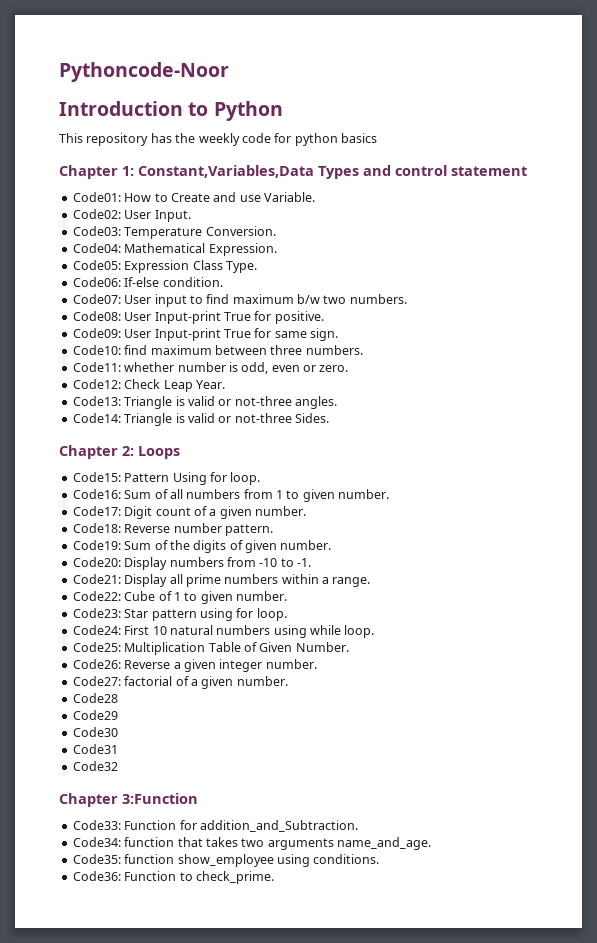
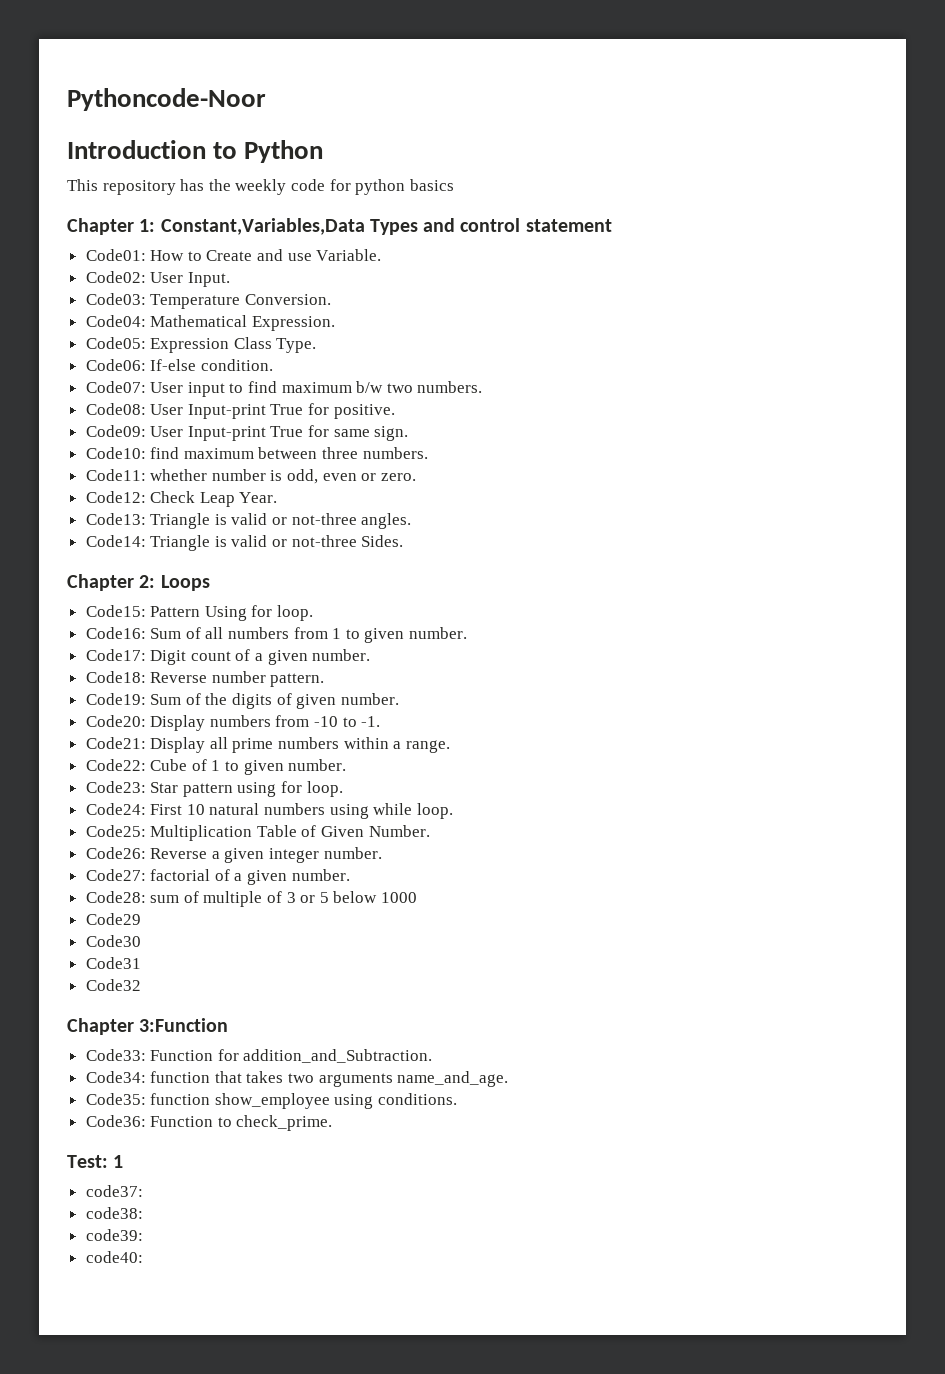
- Code28
+ Code28: sum of multiple of 3 or 5 below 1000
+ Test: 1
+ code37:
+ code38:
+ code39:
+ code40:

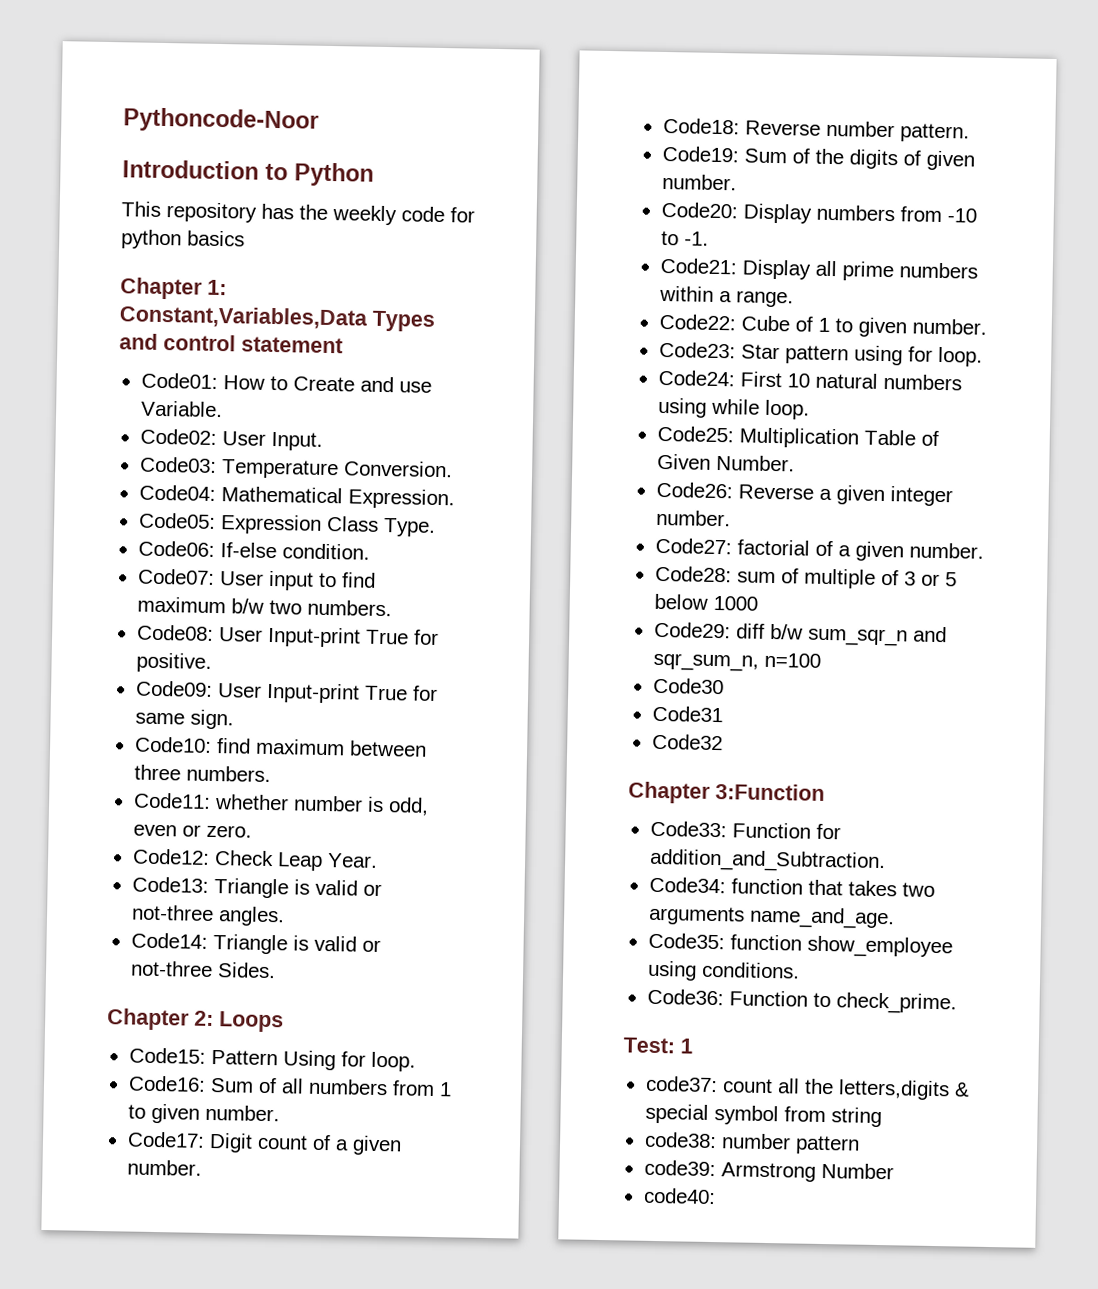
- Code29
+ Code29: diff b/w sum_sqr_n and sqr_sum_n, n=100
- code37:
+ code37: count all the letters,digits & special symbol from string
- code38:
+ code38: number pattern
- code39:
+ code39: Armstrong Number

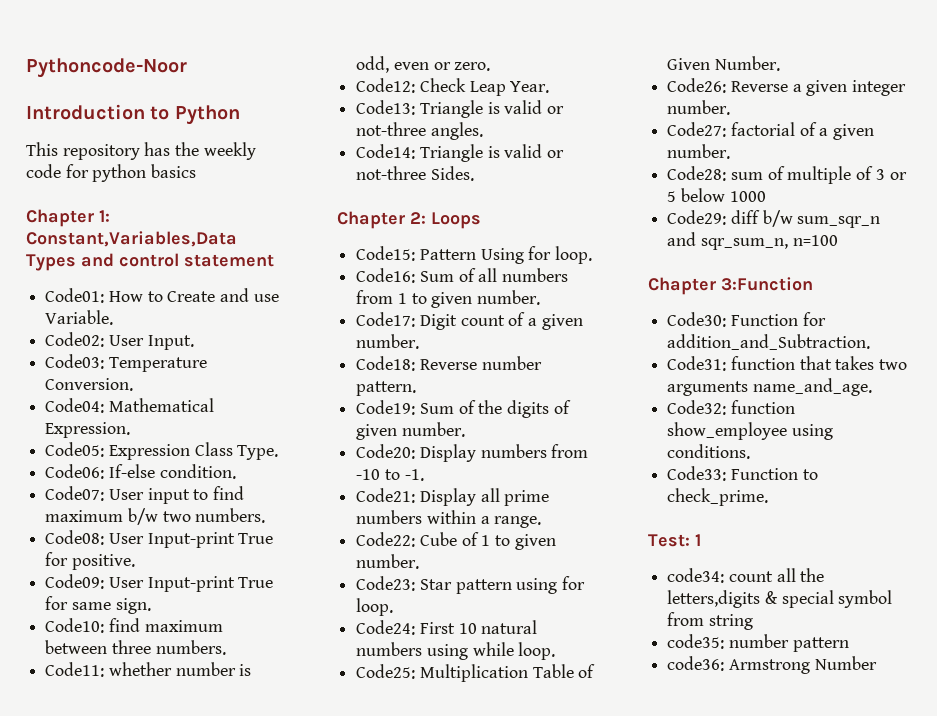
- Code30
- Code31
- Code32
- Code33: Function for addition_and_Subtraction.
+ Code30: Function for addition_and_Subtraction.
- Code34: function that takes two arguments name_and_age.
+ Code31: function that takes two arguments name_and_age.
- Code35: function show_employee using conditions.
+ Code32: function show_employee using conditions.
- Code36: Function to check_prime.
+ Code33: Function to check_prime.
- code37: count all the letters,digits & special symbol from string
+ code34: count all the letters,digits & special symbol from string
- code38: number pattern
+ code35: number pattern
- code39: Armstrong Number
+ code36: Armstrong Number
- code40:

